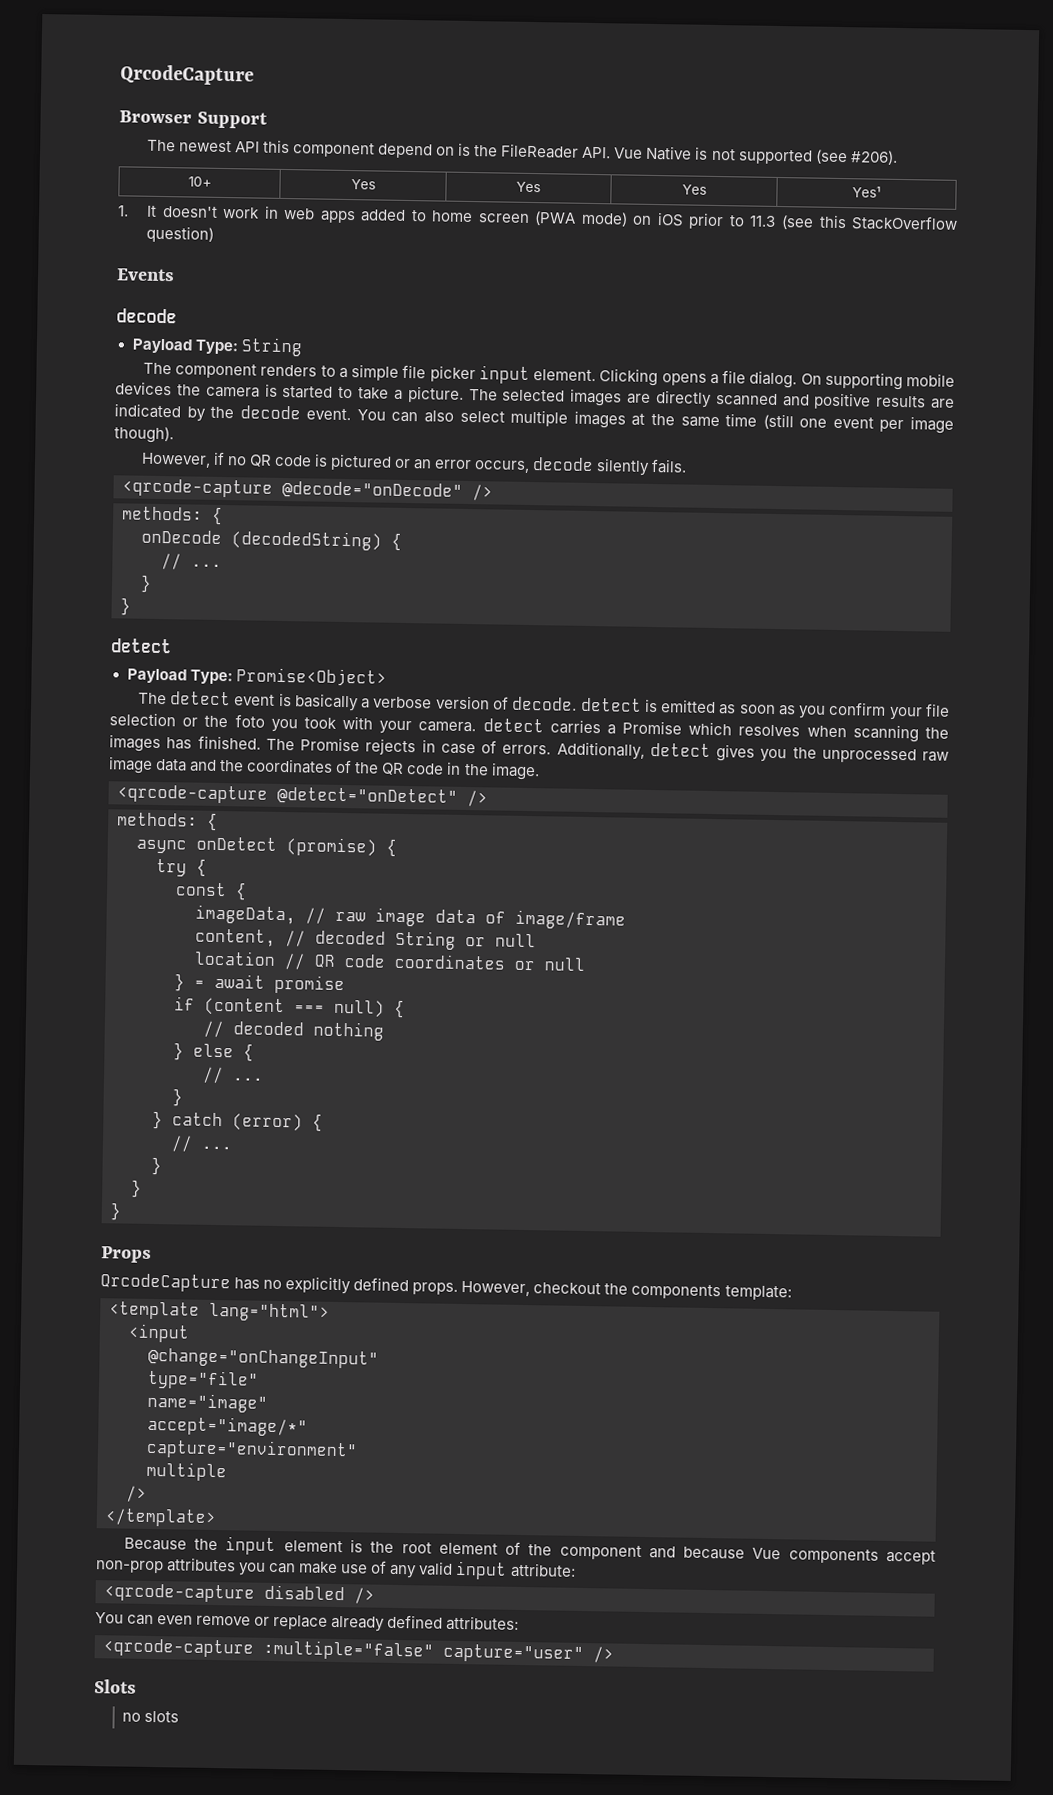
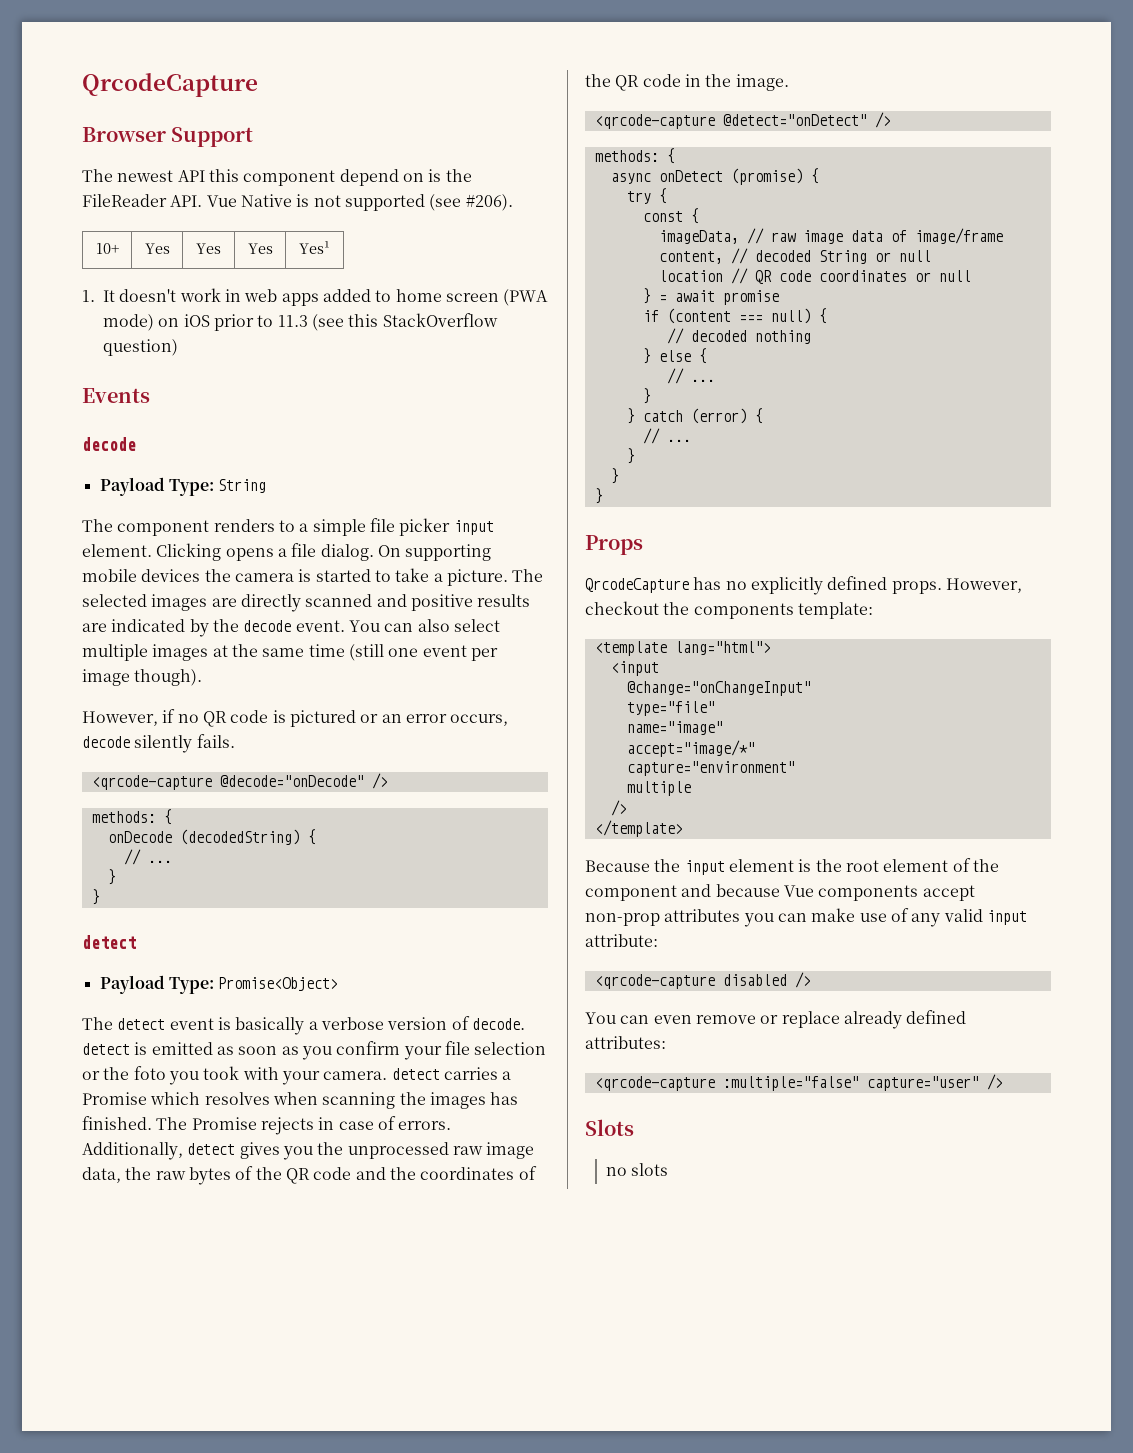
- Additionally, detect gives you the unprocessed raw image data and the coordinates of the QR code in the image.
+ Additionally, detect gives you the unprocessed raw image data, the raw bytes of the QR code and the coordinates of the QR code in the image.

